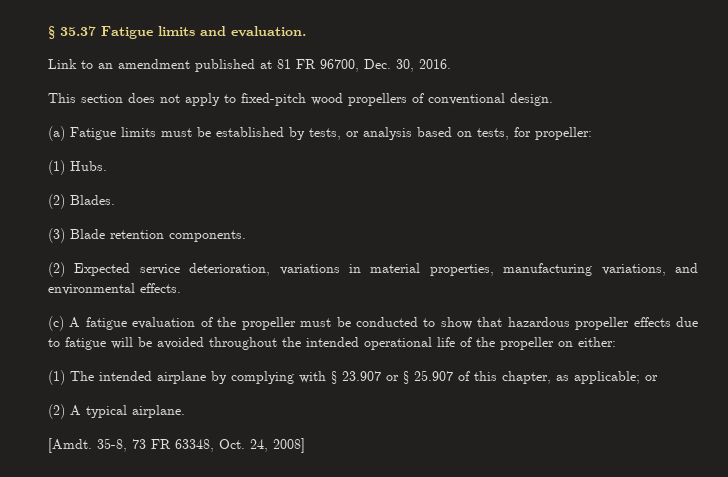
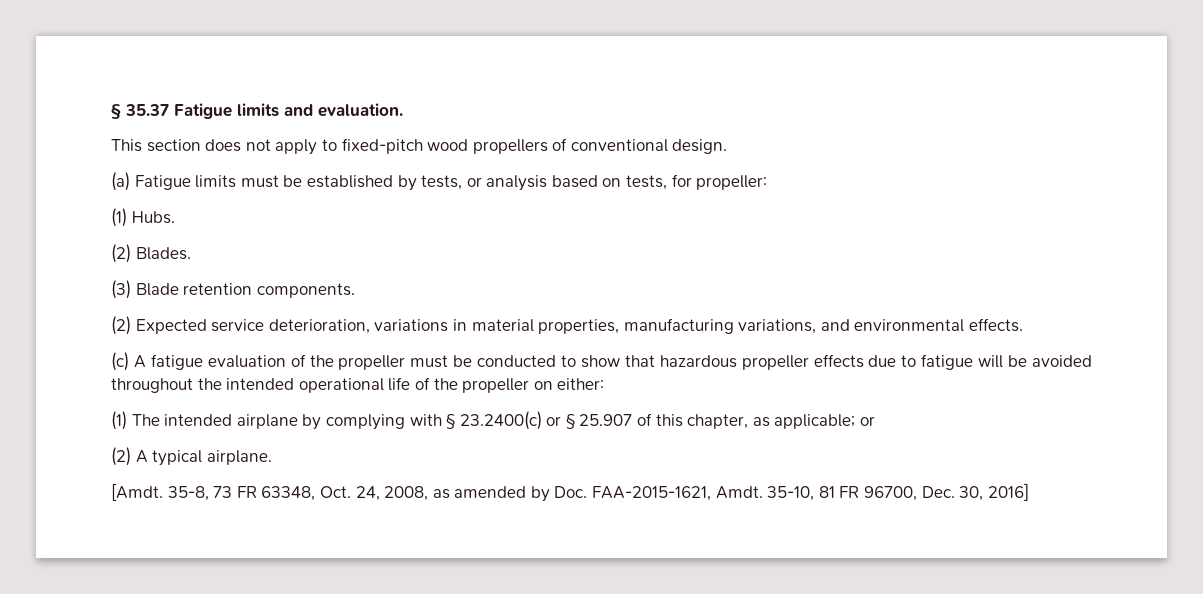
- Link to an amendment published at 81 FR 96700, Dec. 30, 2016.
- (1) The intended airplane by complying with § 23.907 or § 25.907 of this chapter, as applicable; or
+ (1) The intended airplane by complying with § 23.2400(c) or § 25.907 of this chapter, as applicable; or
- 35-8, 73 FR 63348, Oct. 24, 2008]
+ 35-8, 73 FR 63348, Oct. 24, 2008, as amended by Doc. FAA-2015-1621, Amdt. 35-10, 81 FR 96700, Dec. 30, 2016]

